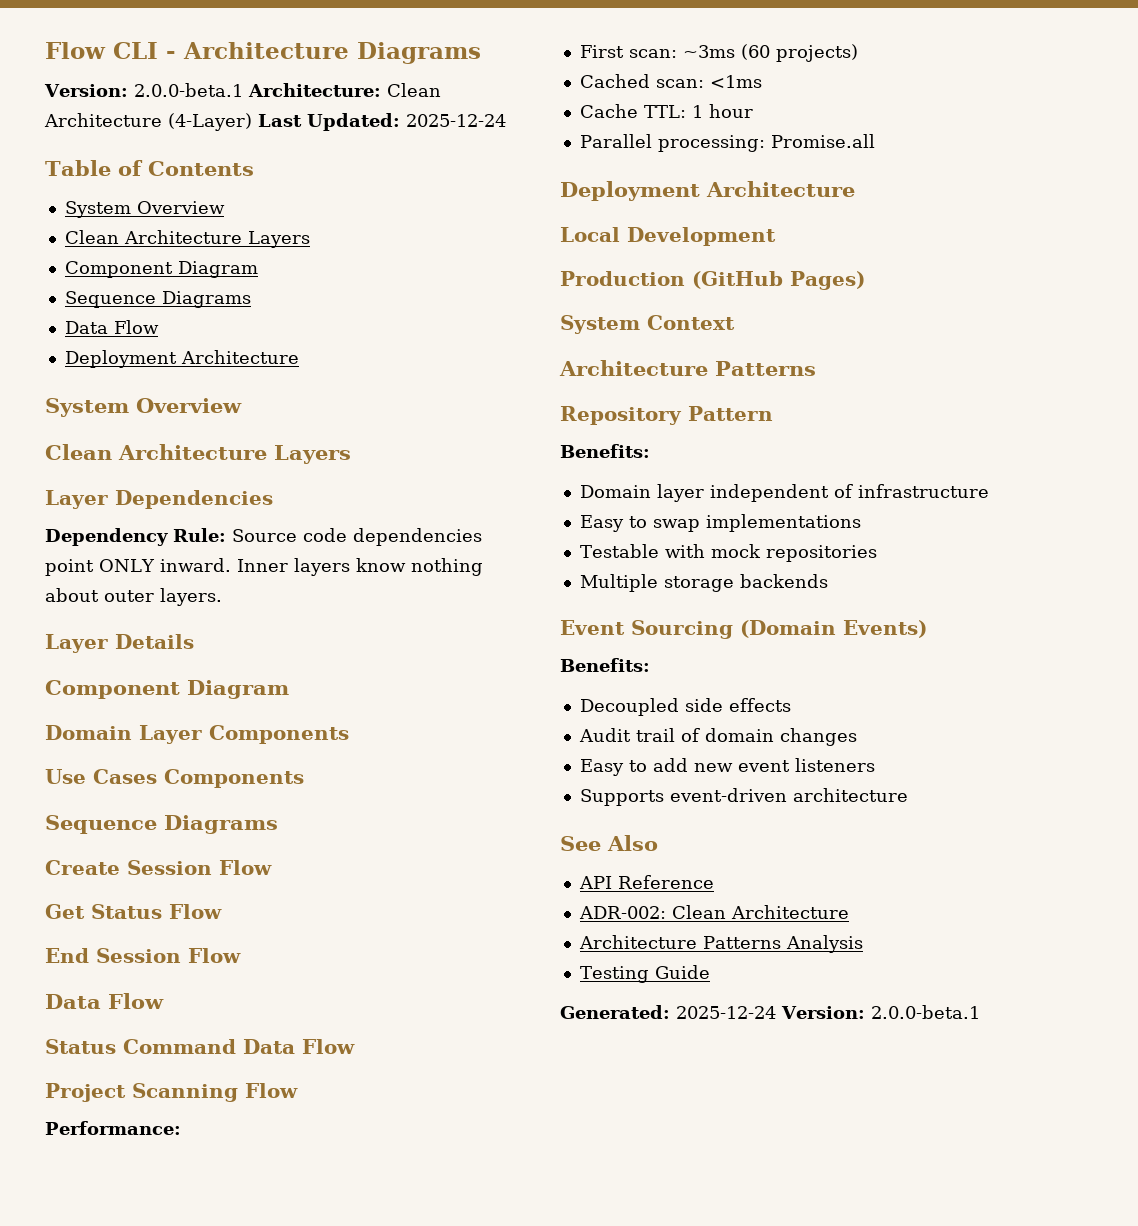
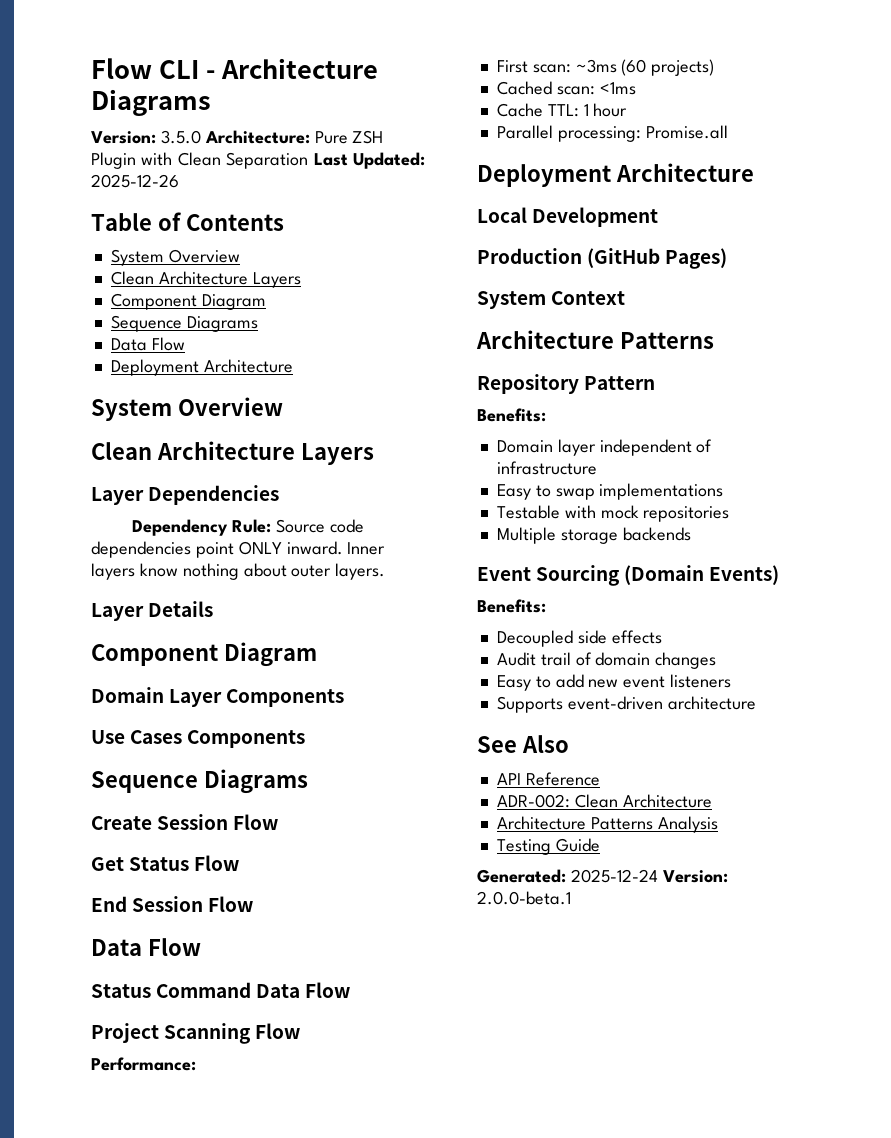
- Version: 2.0.0-beta.1 Architecture: Clean Architecture (4-Layer) Last Updated: 2025-12-24
+ Version: 3.5.0 Architecture: Pure ZSH Plugin with Clean Separation Last Updated: 2025-12-26

